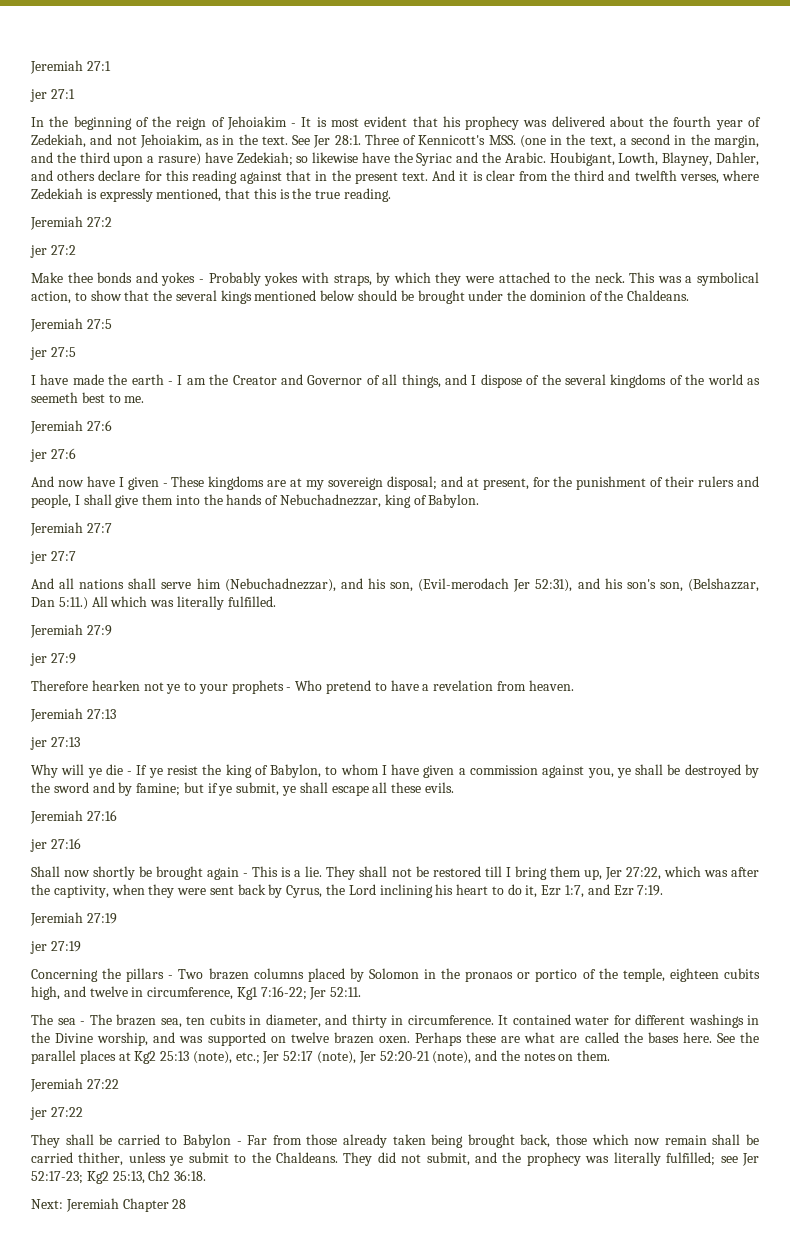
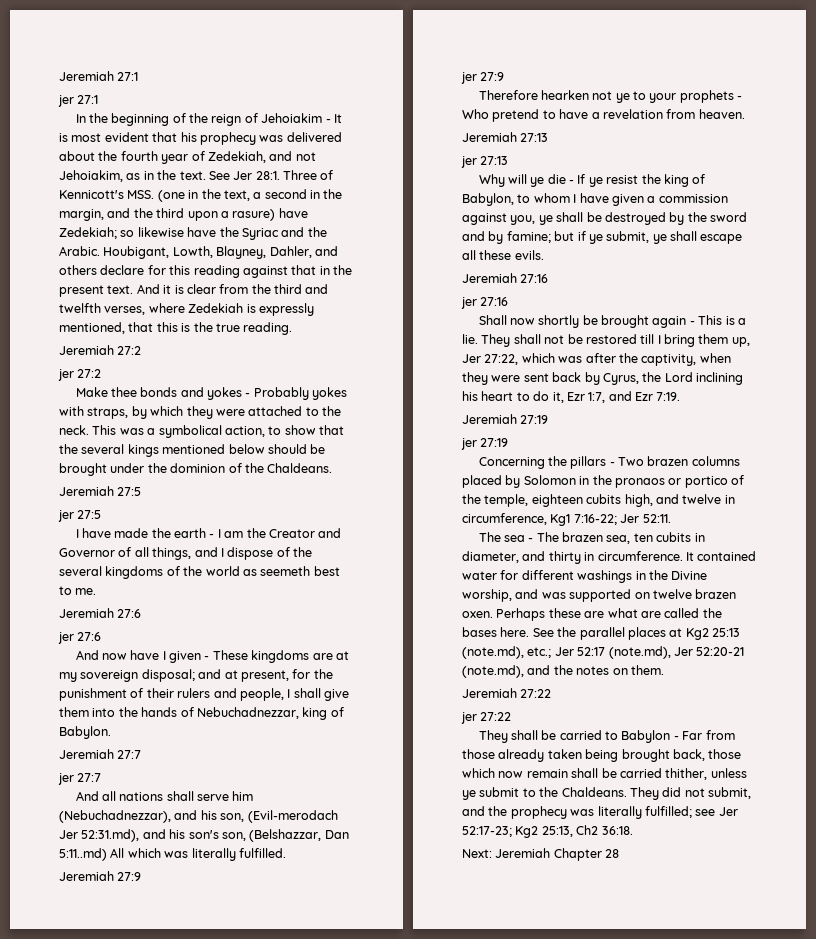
- And all nations shall serve him (Nebuchadnezzar), and his son, (Evil-merodach Jer 52:31), and his son's son, (Belshazzar, Dan 5:11.) All which was literally fulfilled.
+ And all nations shall serve him (Nebuchadnezzar), and his son, (Evil-merodach Jer 52:31.md), and his son's son, (Belshazzar, Dan 5:11..md) All which was literally fulfilled.
- See the parallel places at Kg2 25:13 (note), etc.; Jer 52:17 (note), Jer 52:20-21 (note), and the notes on them.
+ See the parallel places at Kg2 25:13 (note.md), etc.; Jer 52:17 (note.md), Jer 52:20-21 (note.md), and the notes on them.

